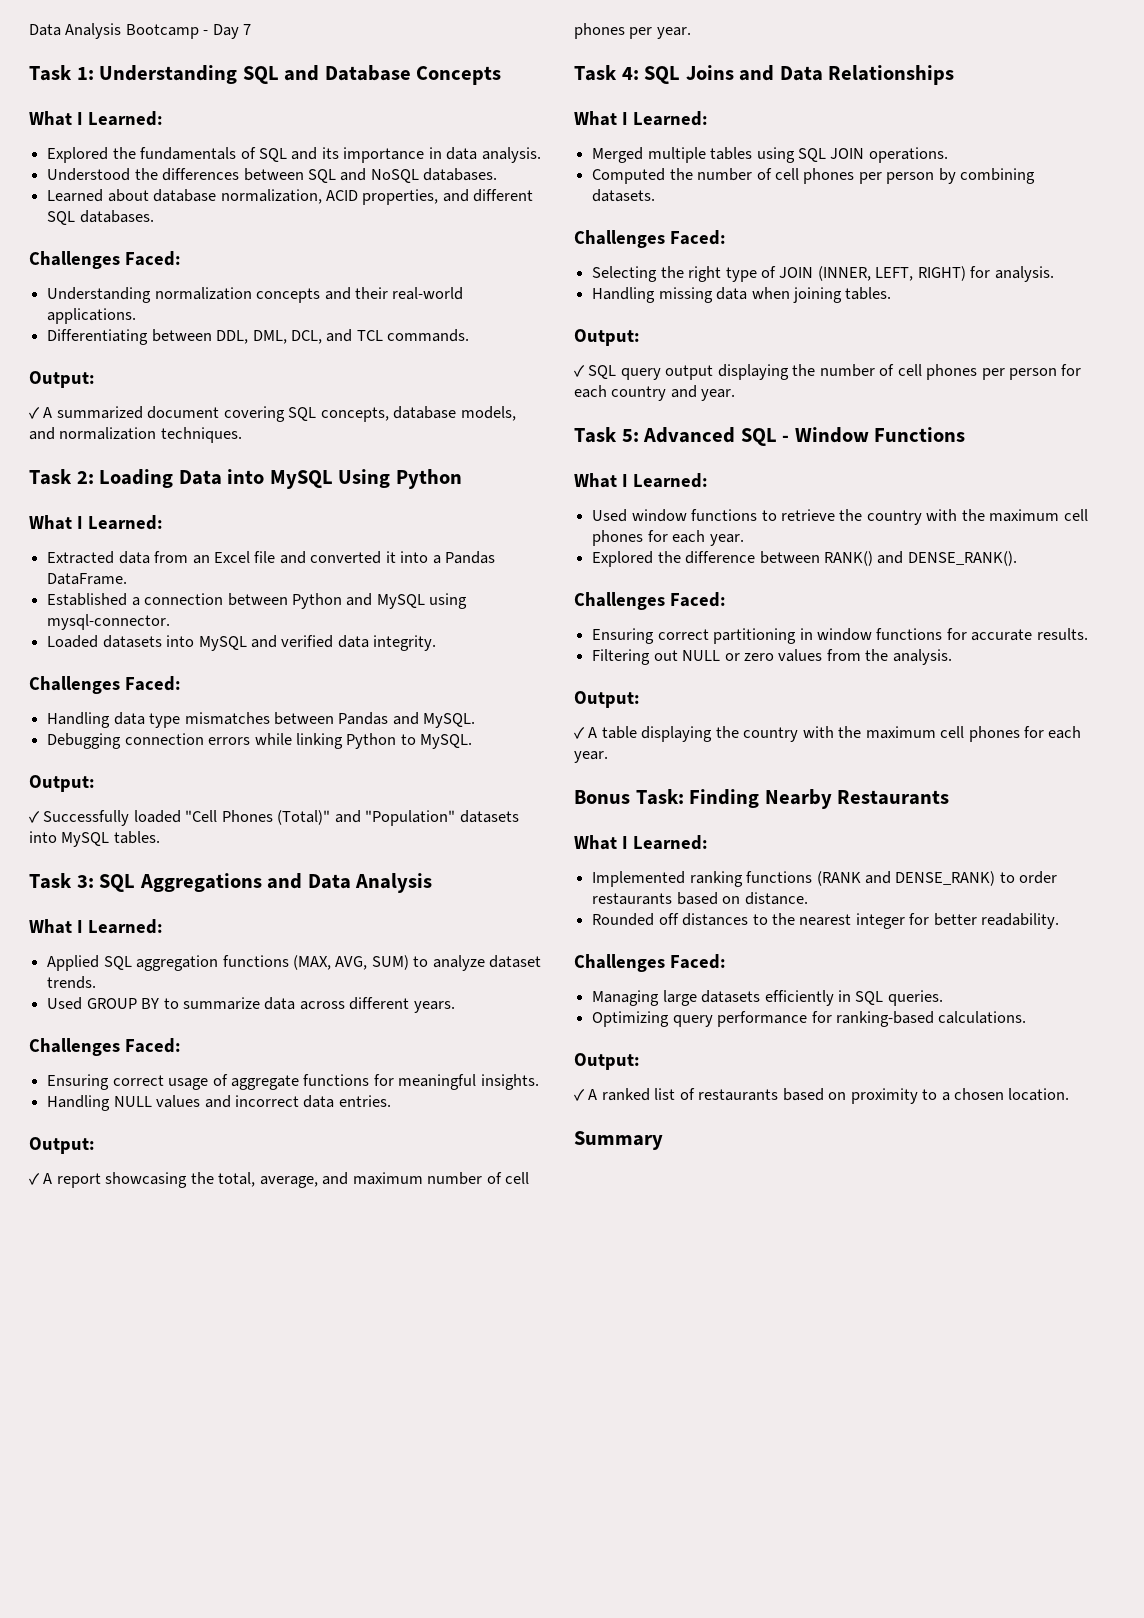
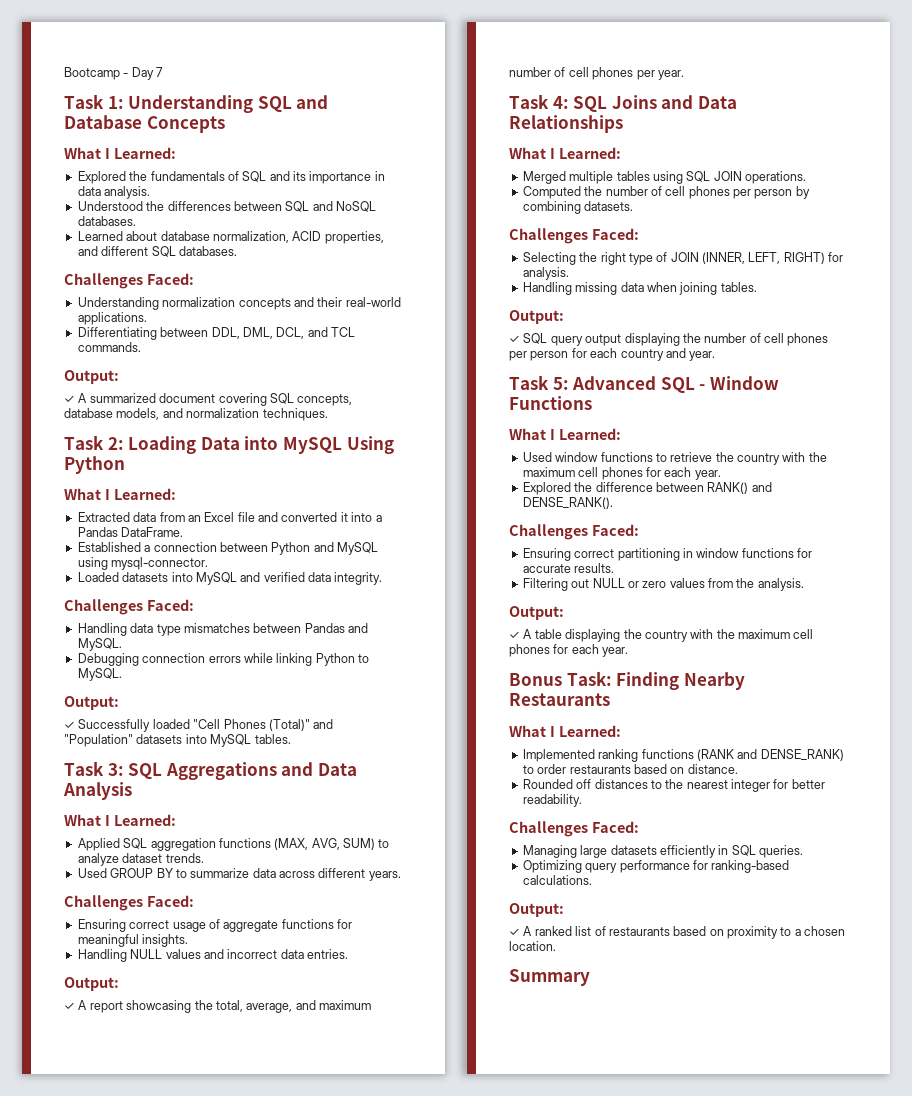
- Data Analysis Bootcamp - Day 7
+ Bootcamp - Day 7

